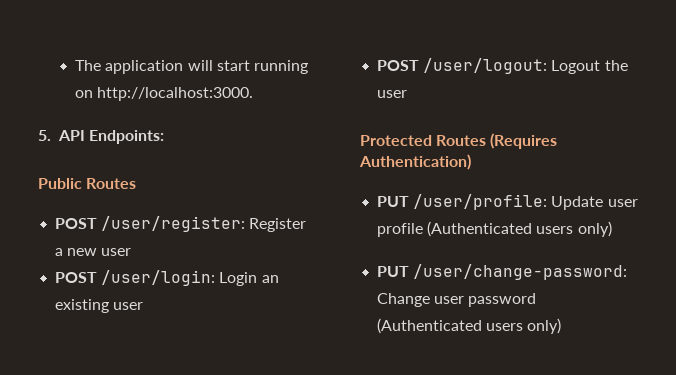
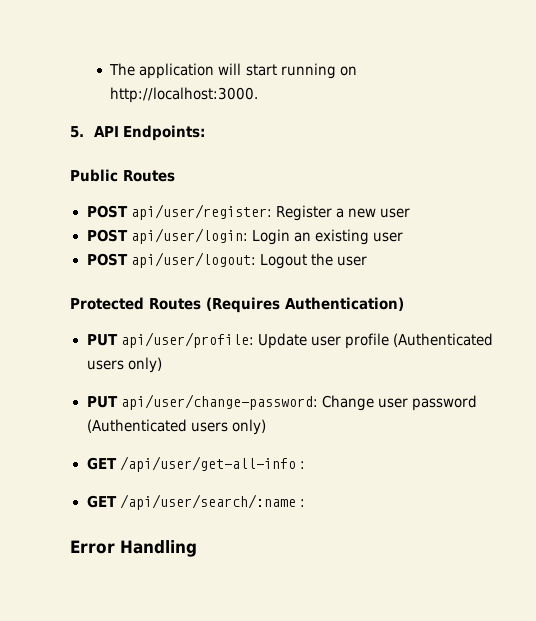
- POST /user/register: Register a new user
+ POST api/user/register: Register a new user
- POST /user/login: Login an existing user
+ POST api/user/login: Login an existing user
- POST /user/logout: Logout the user
+ POST api/user/logout: Logout the user
- PUT /user/profile: Update user profile (Authenticated users only)
+ PUT api/user/profile: Update user profile (Authenticated users only)
- PUT /user/change-password: Change user password (Authenticated users only)
+ PUT api/user/change-password: Change user password (Authenticated users only)
+ GET /api/user/get-all-info :
+ GET /api/user/search/:name :
+ Error Handling

